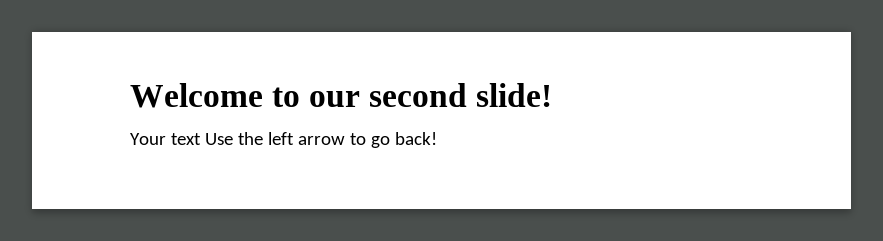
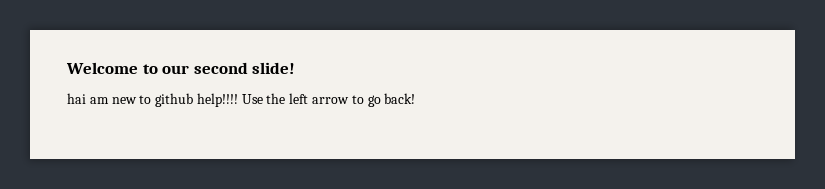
- Your text Use the left arrow to go back!
+ hai am new to github help!!!! Use the left arrow to go back!

